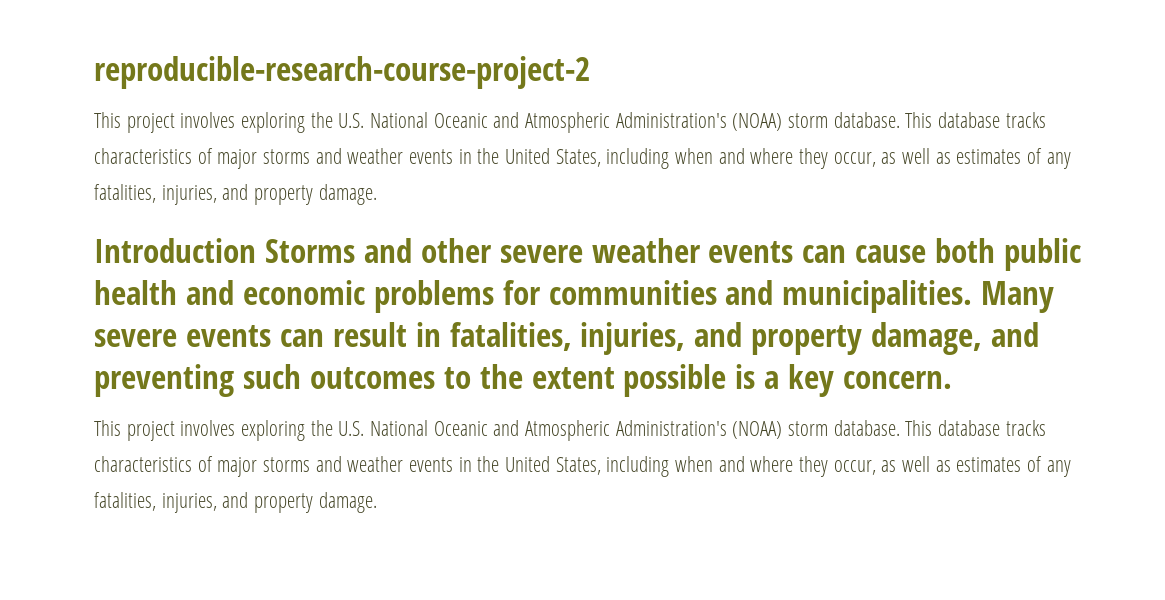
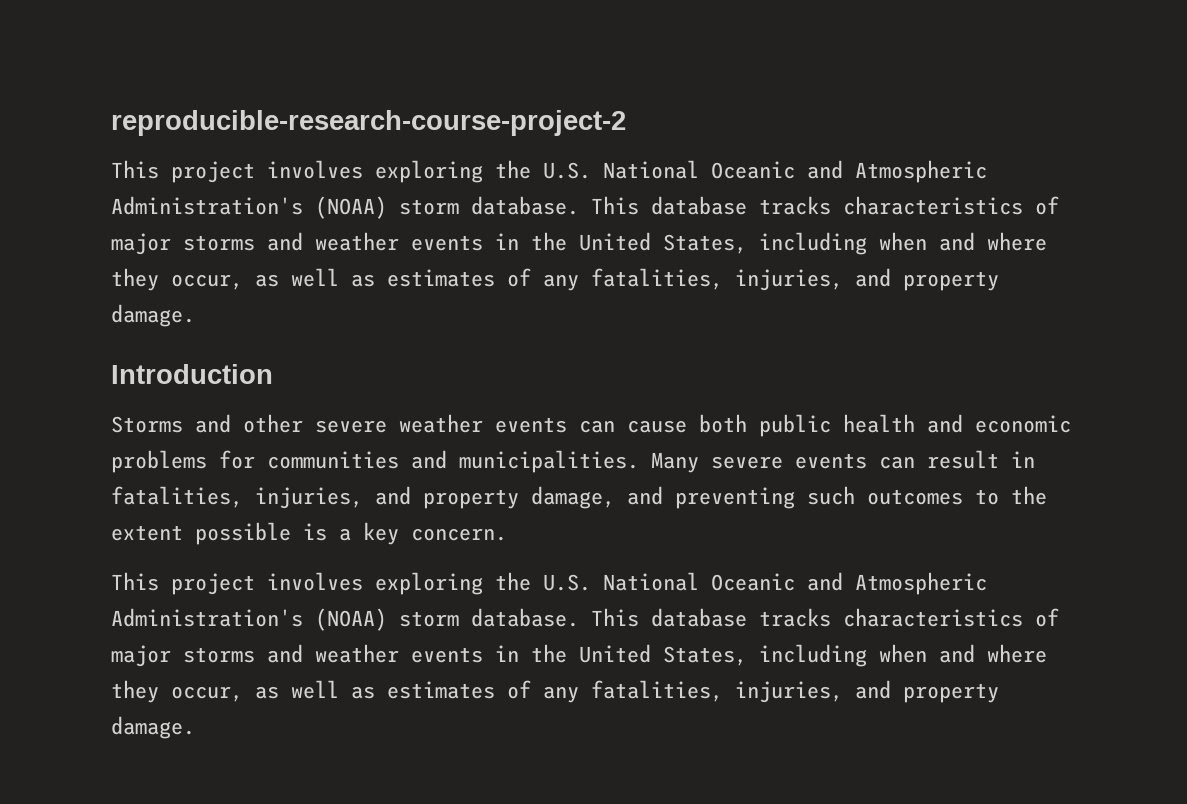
- Introduction Storms and other severe weather events can cause both public health and economic problems for communities and municipalities.
+ Introduction
+ Storms and other severe weather events can cause both public health and economic problems for communities and municipalities.

